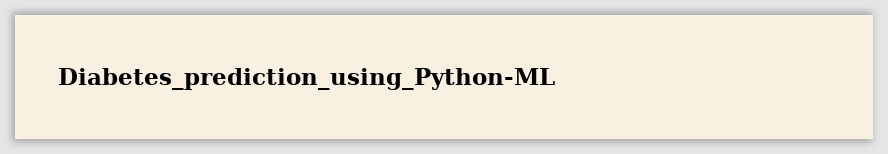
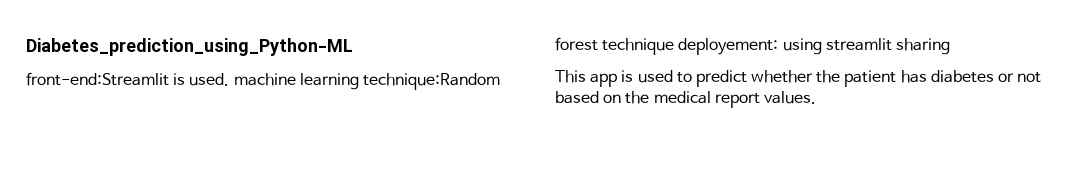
+ front-end:Streamlit is used. machine learning technique:Random forest technique deployement: using streamlit sharing
+ This app is used to predict whether the patient has diabetes or not based on the medical report values.

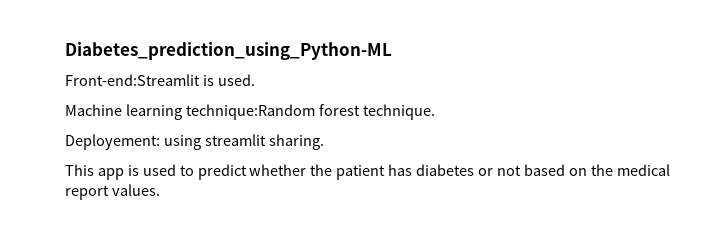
- front-end:Streamlit is used. machine learning technique:Random forest technique deployement: using streamlit sharing
+ Front-end:Streamlit is used.
+ Machine learning technique:Random forest technique.
+ Deployement: using streamlit sharing.

